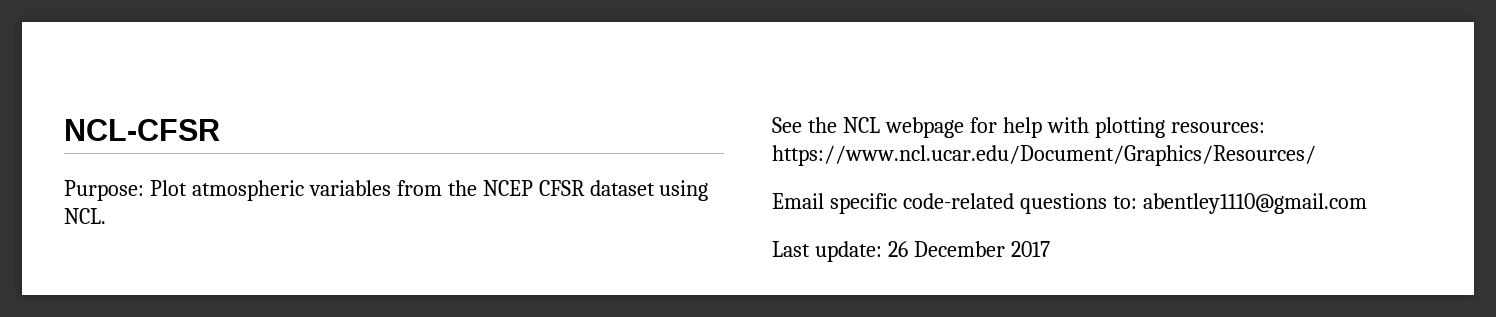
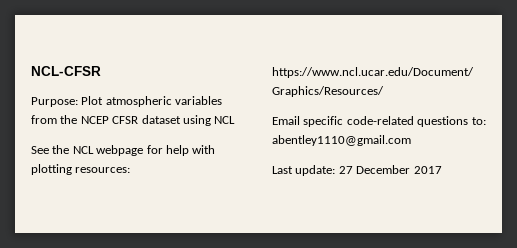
- Purpose: Plot atmospheric variables from the NCEP CFSR dataset using NCL.
+ Purpose: Plot atmospheric variables from the NCEP CFSR dataset using NCL
- Last update: 26 December 2017
+ Last update: 27 December 2017

